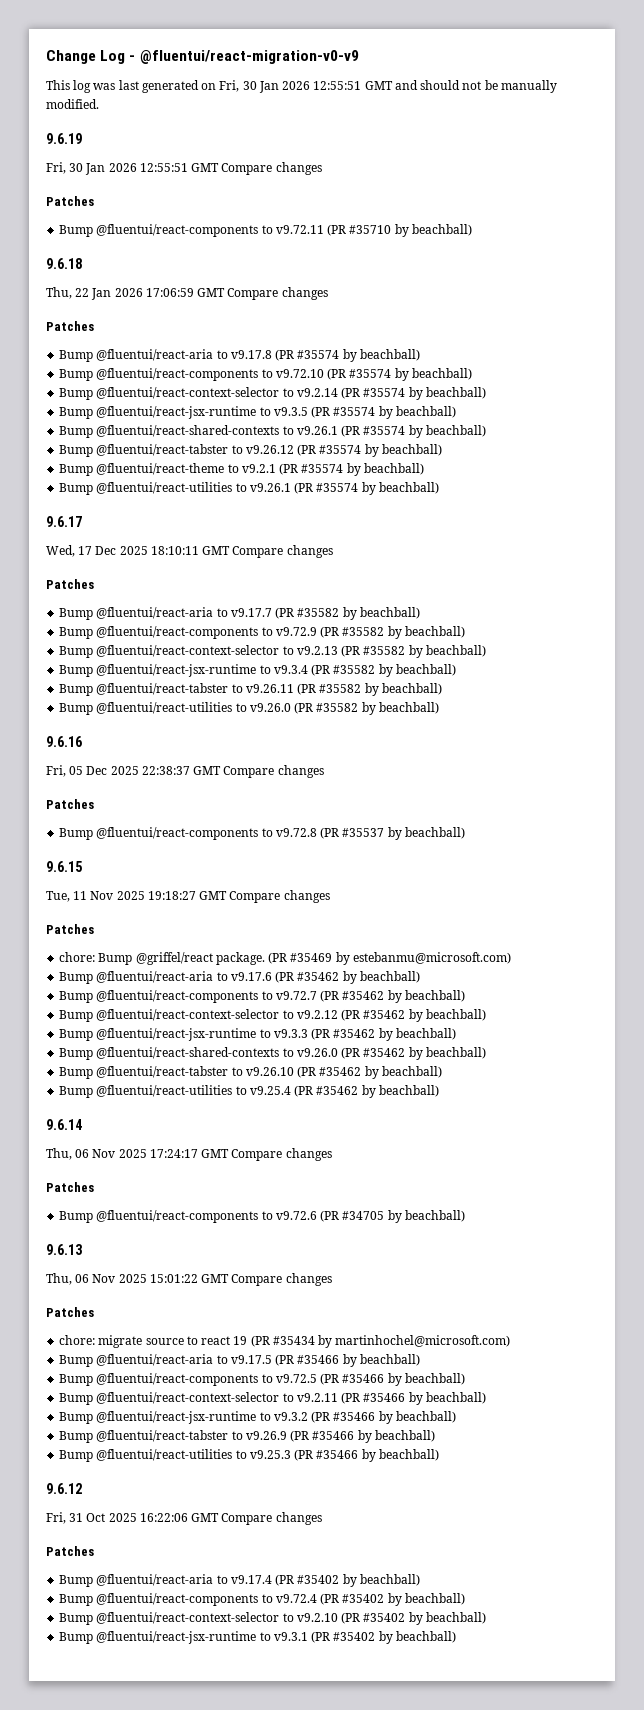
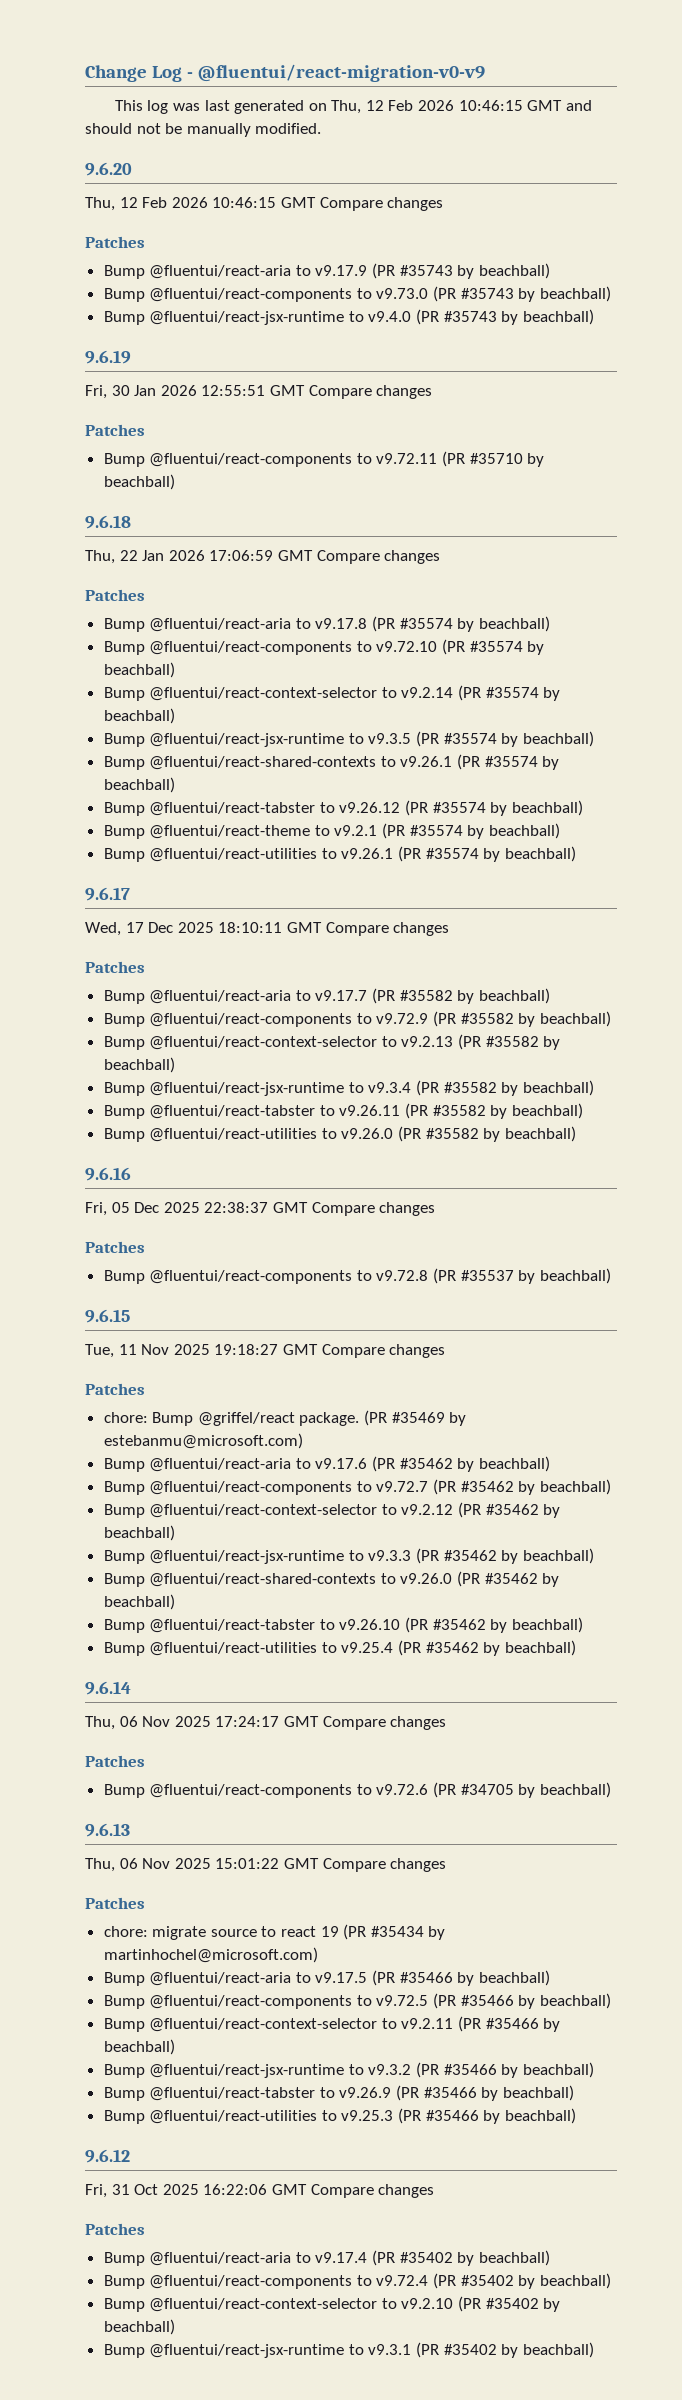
- This log was last generated on Fri, 30 Jan 2026 12:55:51 GMT and should not be manually modified.
+ This log was last generated on Thu, 12 Feb 2026 10:46:15 GMT and should not be manually modified.
+ 9.6.20
+ Thu, 12 Feb 2026 10:46:15 GMT Compare changes
+ Patches
+ Bump @fluentui/react-aria to v9.17.9 (PR #35743 by beachball)
+ Bump @fluentui/react-components to v9.73.0 (PR #35743 by beachball)
+ Bump @fluentui/react-jsx-runtime to v9.4.0 (PR #35743 by beachball)

